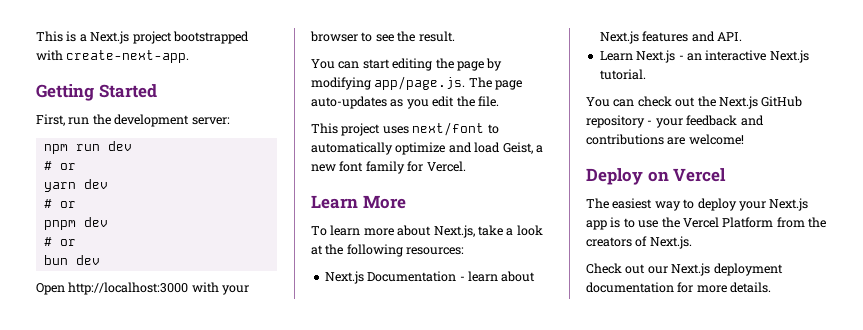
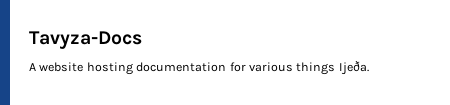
- This is a Next.js project bootstrapped with create-next-app.
- Getting Started
- First, run the development server:
- npm run dev
- # or
- yarn dev
- # or
- pnpm dev
- # or
- bun dev
- Open http://localhost:3000 with your browser to see the result.
- You can start editing the page by modifying app/page.js. The page auto-updates as you edit the file.
- This project uses next/font to automatically optimize and load Geist, a new font family for Vercel.
- Learn More
- To learn more about Next.js, take a look at the following resources:
- Next.js Documentation - learn about Next.js features and API.
- Learn Next.js - an interactive Next.js tutorial.
- You can check out the Next.js GitHub repository - your feedback and contributions are welcome!
- Deploy on Vercel
- The easiest way to deploy your Next.js app is to use the Vercel Platform from the creators of Next.js.
- Check out our Next.js deployment documentation for more details.
+ Tavyza-Docs
+ A website hosting documentation for various things Ijeða.

